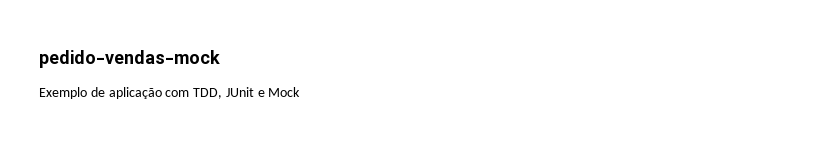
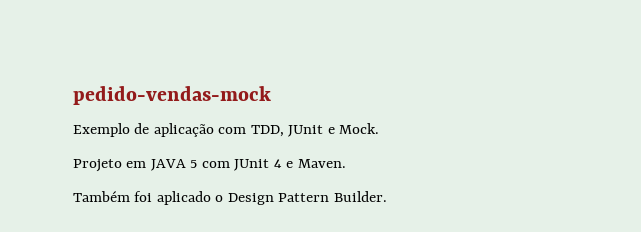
- Exemplo de aplicação com TDD, JUnit e Mock
+ Exemplo de aplicação com TDD, JUnit e Mock.
+ Projeto em JAVA 5 com JUnit 4 e Maven.
+ Também foi aplicado o Design Pattern Builder.

